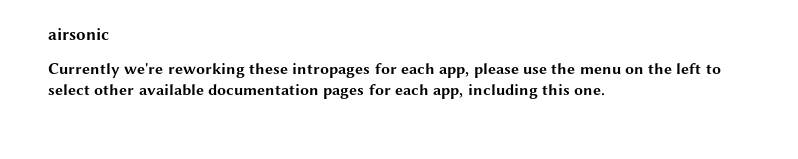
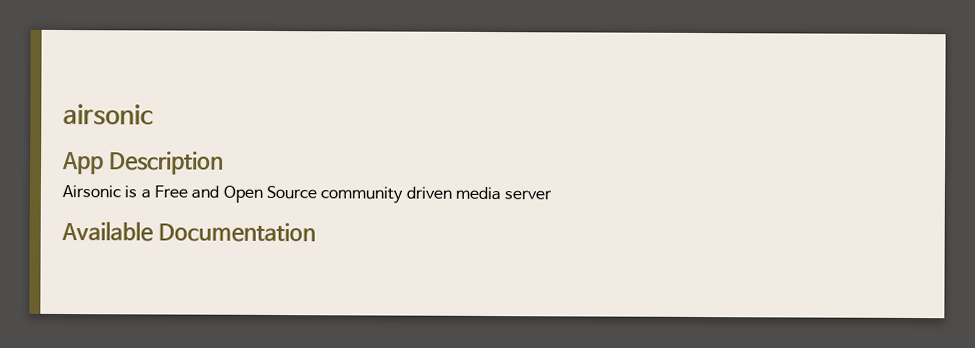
- Currently we're reworking these intropages for each app, please use the menu on the left to select other available documentation pages for each app, including this one.
+ App Description
+ Airsonic is a Free and Open Source community driven media server
+ Available Documentation

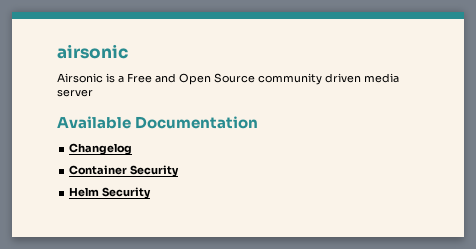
- App Description
+ Changelog
+ Container Security
+ Helm Security

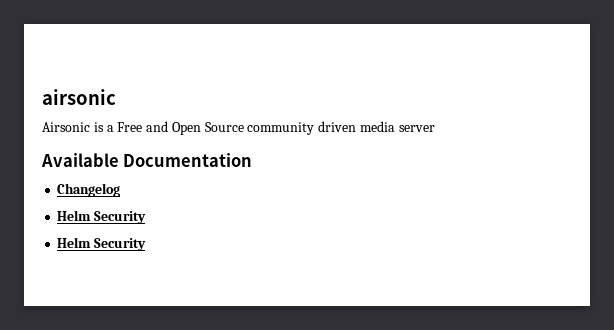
  Changelog
- Container Security
+ Helm Security

